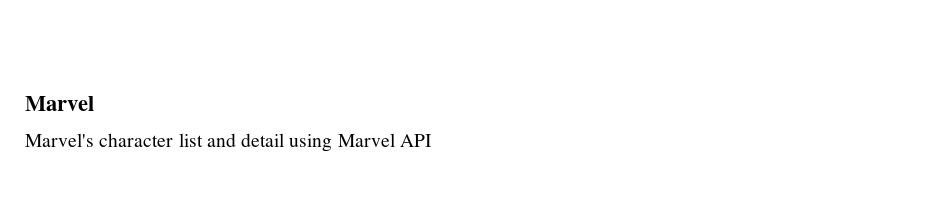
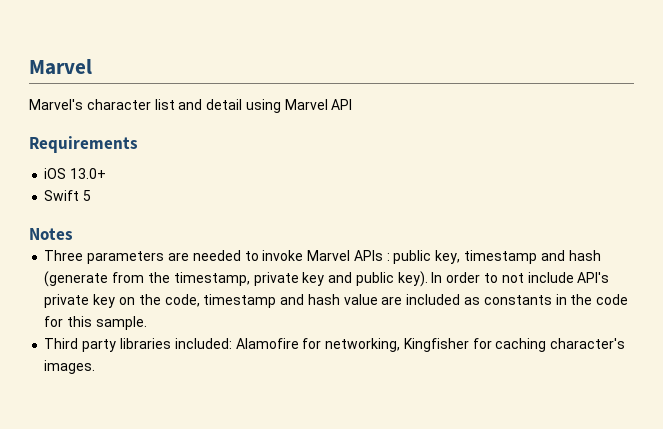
+ Requirements
+ iOS 13.0+
+ Swift 5
+ Notes
+ Three parameters are needed to invoke Marvel APIs : public key, timestamp and hash (generate from the timestamp, private key and public key). In order to not include API's private key on the code, timestamp and hash value are included as constants in the code for this sample.
+ Third party libraries included: Alamofire for networking, Kingfisher for caching character's images.

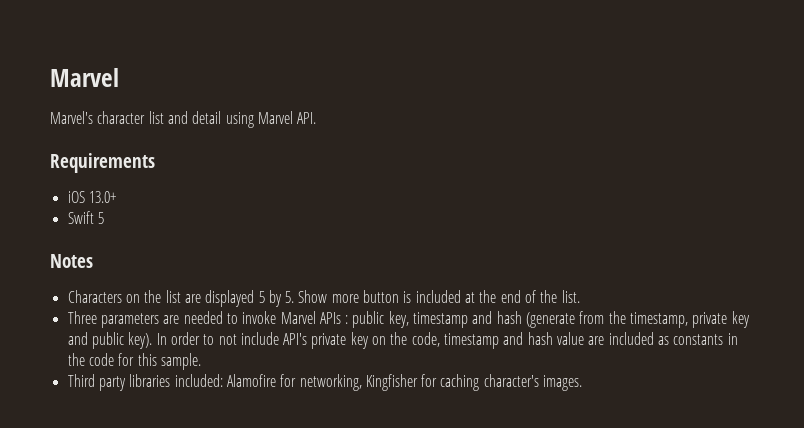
- Marvel's character list and detail using Marvel API
+ Marvel's character list and detail using Marvel API.
+ Characters on the list are displayed 5 by 5. Show more button is included at the end of the list.

